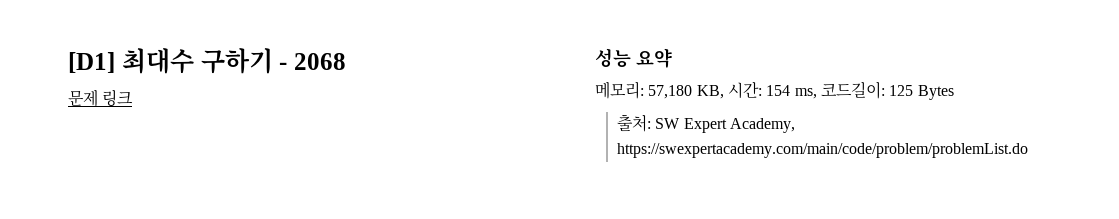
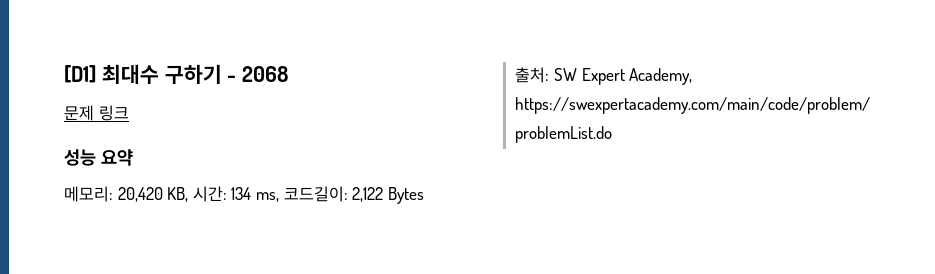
- 메모리: 57,180 KB, 시간: 154 ms, 코드길이: 125 Bytes
+ 메모리: 20,420 KB, 시간: 134 ms, 코드길이: 2,122 Bytes

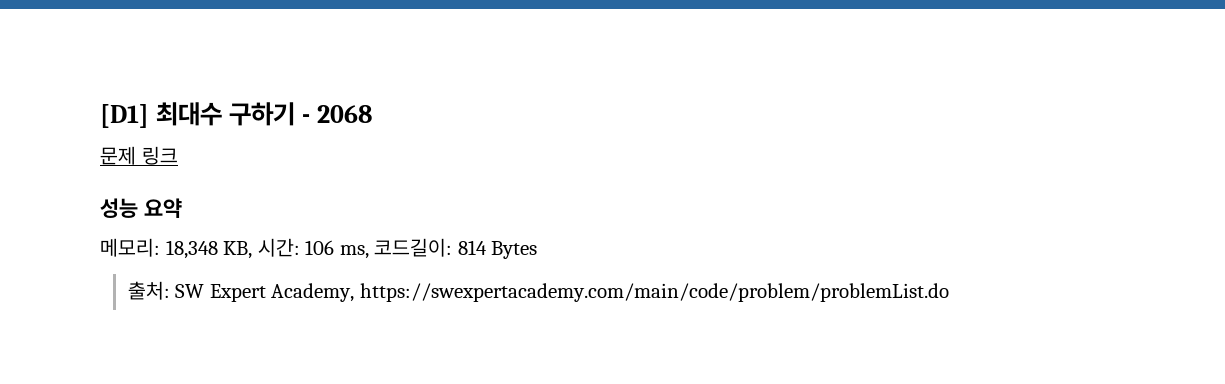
- 메모리: 20,420 KB, 시간: 134 ms, 코드길이: 2,122 Bytes
+ 메모리: 18,348 KB, 시간: 106 ms, 코드길이: 814 Bytes

